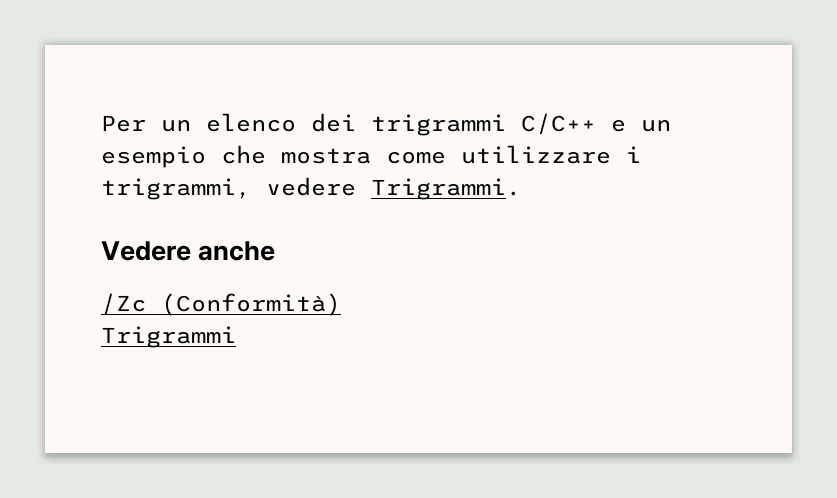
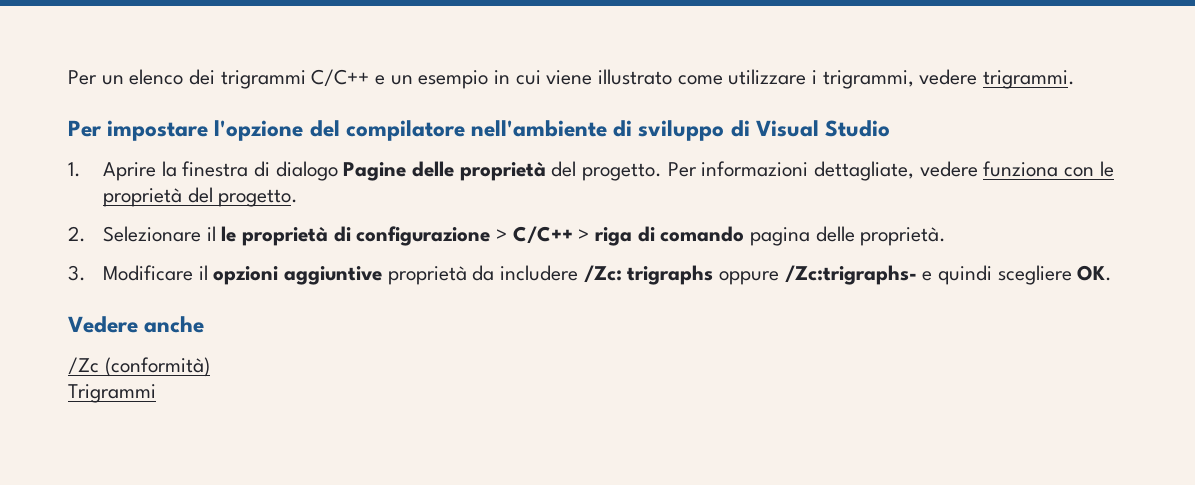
- Per un elenco dei trigrammi C/C++ e un esempio che mostra come utilizzare i trigrammi, vedere Trigrammi.
+ Per un elenco dei trigrammi C/C++ e un esempio in cui viene illustrato come utilizzare i trigrammi, vedere trigrammi.
+ Per impostare l'opzione del compilatore nell'ambiente di sviluppo di Visual Studio
+ 1. Aprire la finestra di dialogo Pagine delle proprietà del progetto. Per informazioni dettagliate, vedere funziona con le proprietà del progetto.
+ 2. Selezionare il le proprietà di configurazione > C/C++ > riga di comando pagina delle proprietà.
+ 3. Modificare il opzioni aggiuntive proprietà da includere /Zc: trigraphs oppure /Zc:trigraphs- e quindi scegliere OK.
- /Zc (Conformità)
+ /Zc (conformità)

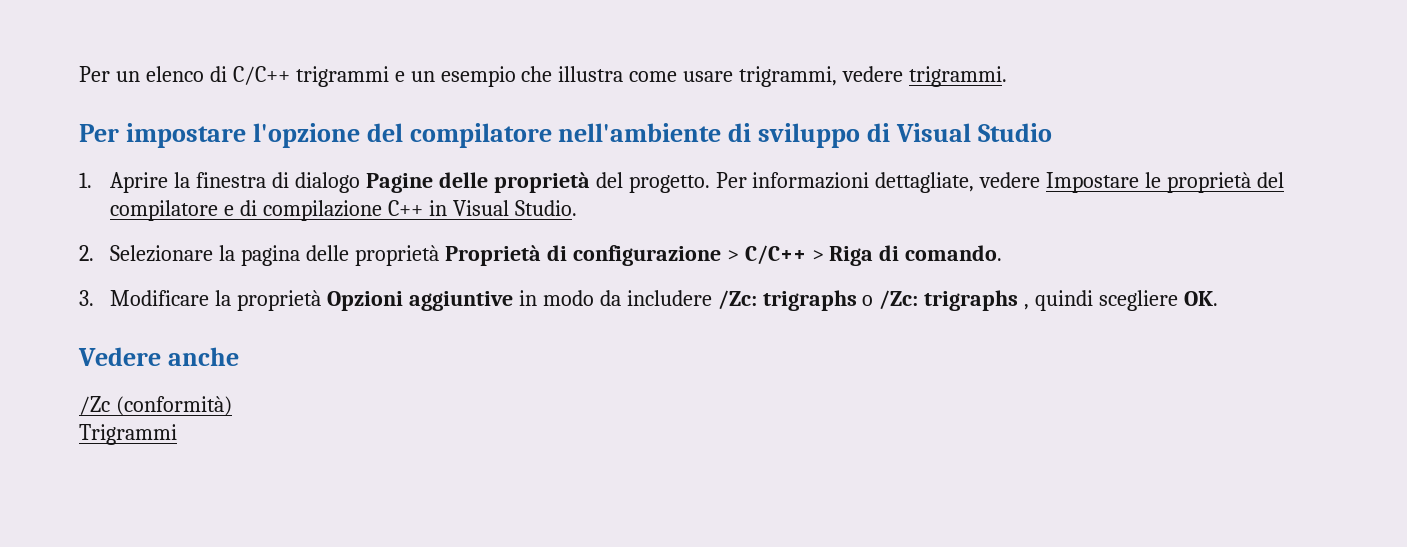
- Per un elenco dei trigrammi C/C++ e un esempio in cui viene illustrato come utilizzare i trigrammi, vedere trigrammi.
+ Per un elenco di C/C++ trigrammi e un esempio che illustra come usare trigrammi, vedere trigrammi.
- Per informazioni dettagliate, vedere funziona con le proprietà del progetto.
- 2. Selezionare il le proprietà di configurazione > C/C++ > riga di comando pagina delle proprietà.
- 3. Modificare il opzioni aggiuntive proprietà da includere /Zc: trigraphs oppure /Zc:trigraphs- e quindi scegliere OK.
+ Per informazioni dettagliate, vedere Impostare le proprietà del compilatore e di compilazione C++ in Visual Studio.
+ 2. Selezionare la pagina delle proprietà Proprietà di configurazione > C/C++ > Riga di comando.
+ 3. Modificare la proprietà Opzioni aggiuntive in modo da includere /Zc: trigraphs o /Zc: trigraphs , quindi scegliere OK.

